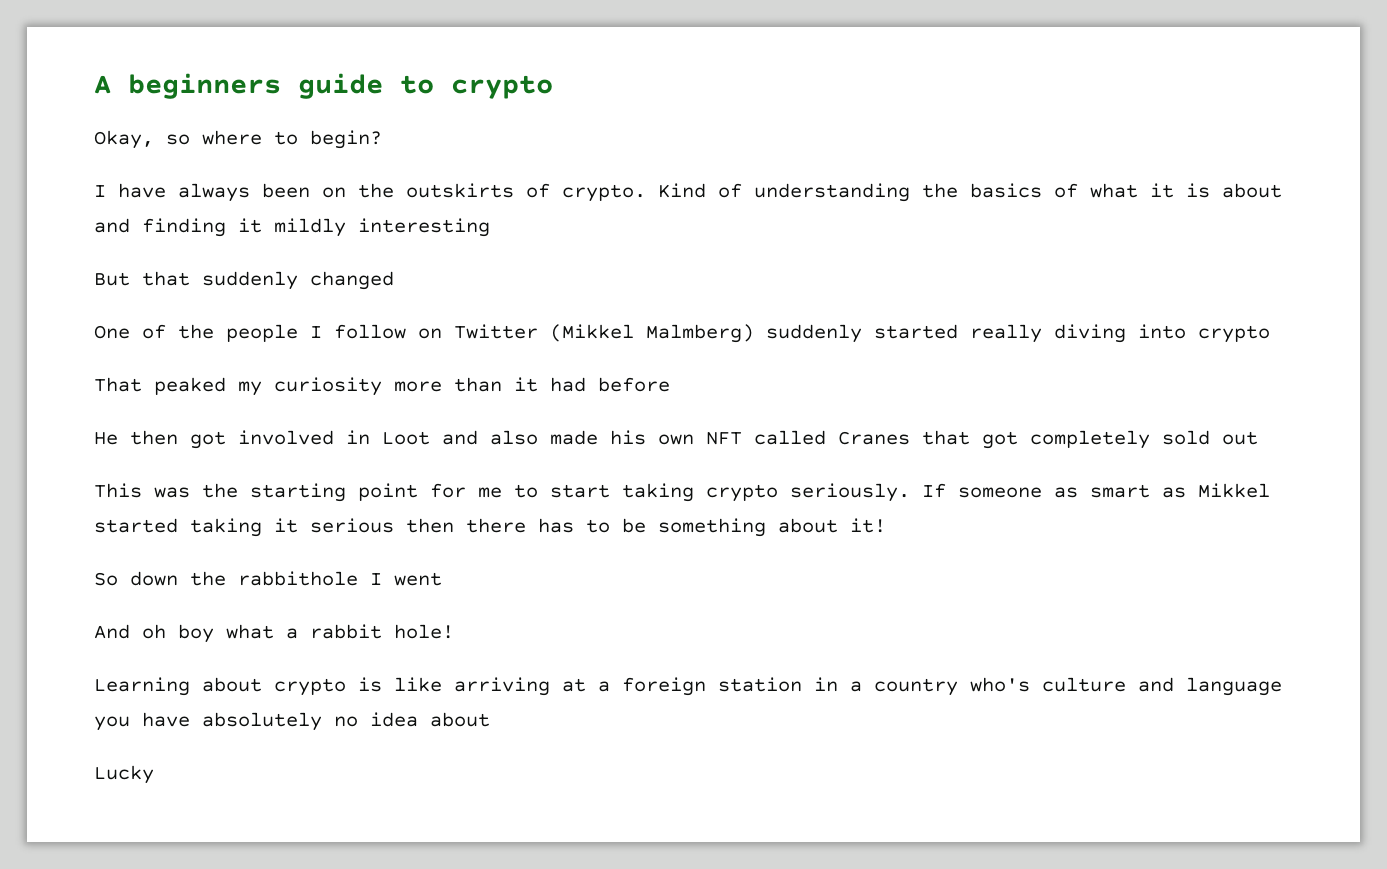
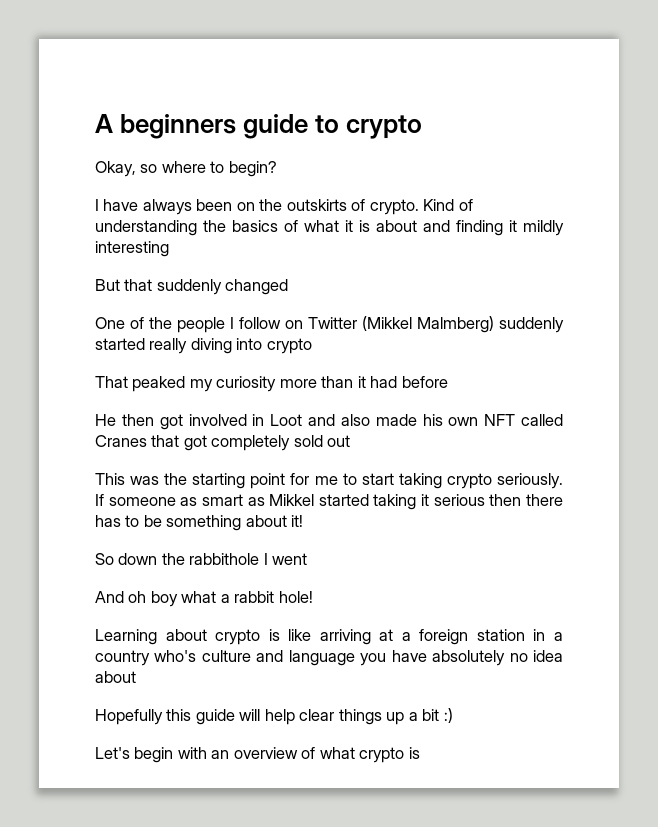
- Lucky
+ Hopefully this guide will help clear things up a bit :)
+ Let's begin with an overview of what crypto is

